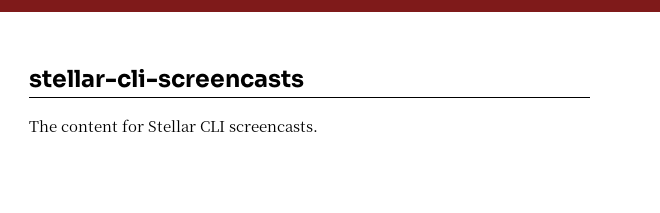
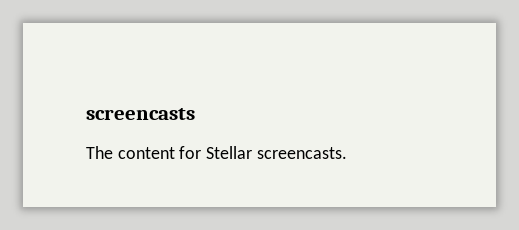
- stellar-cli-screencasts
+ screencasts
- The content for Stellar CLI screencasts.
+ The content for Stellar screencasts.

